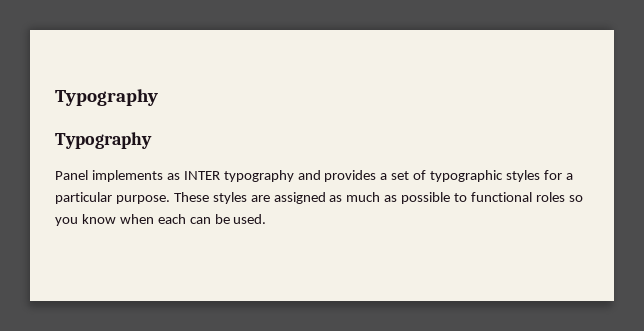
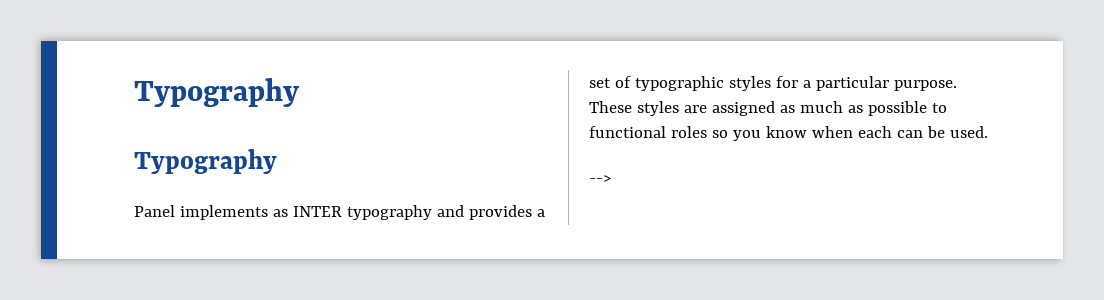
+ -->

